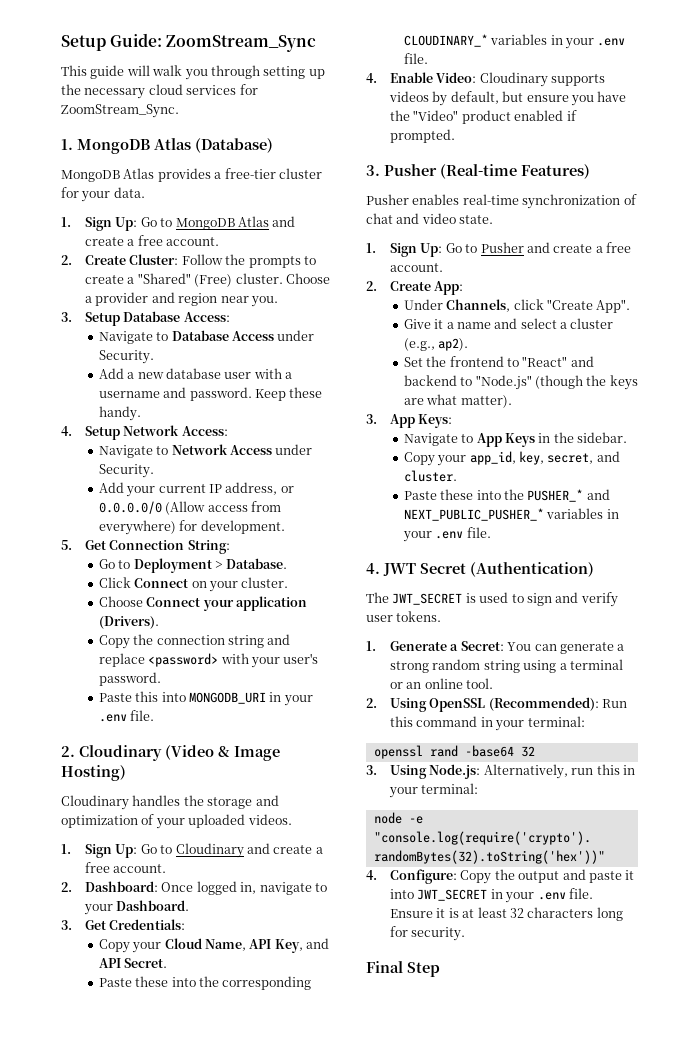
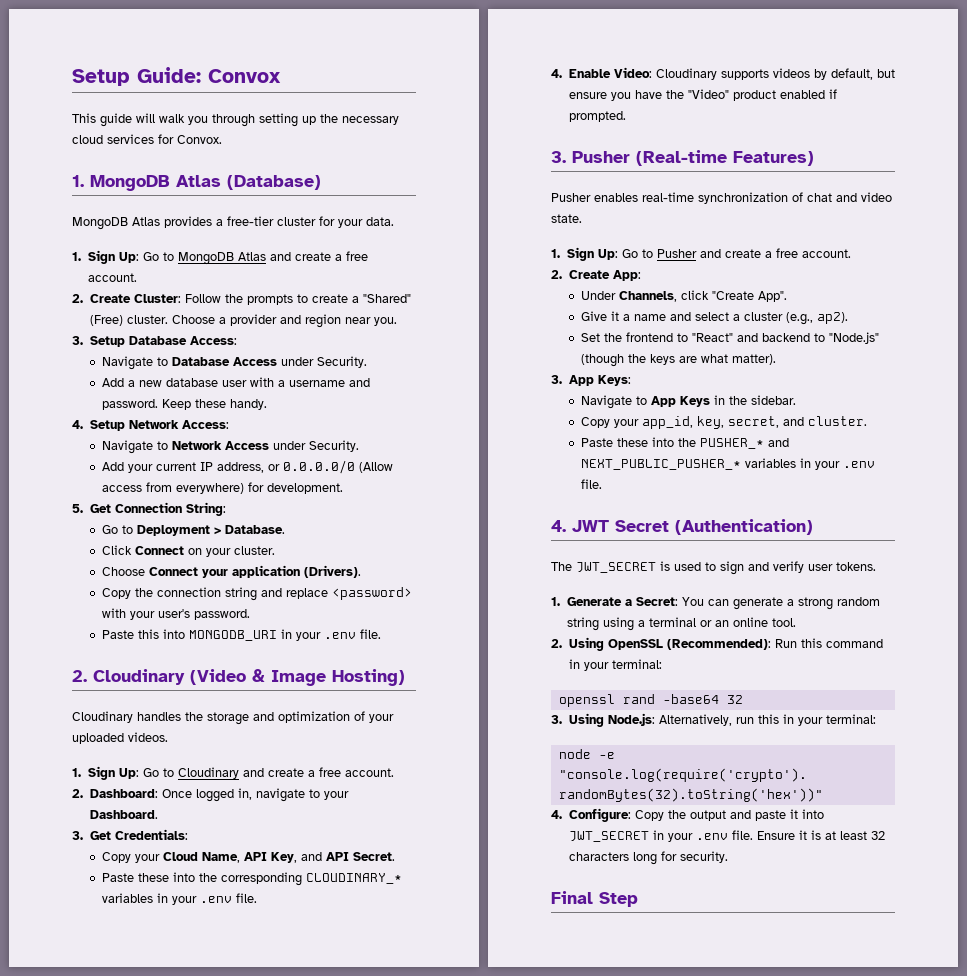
- Setup Guide: ZoomStream_Sync
+ Setup Guide: Convox
- This guide will walk you through setting up the necessary cloud services for ZoomStream_Sync.
+ This guide will walk you through setting up the necessary cloud services for Convox.

